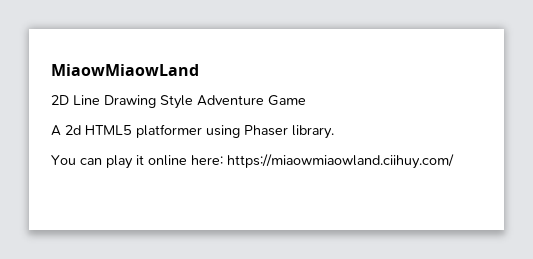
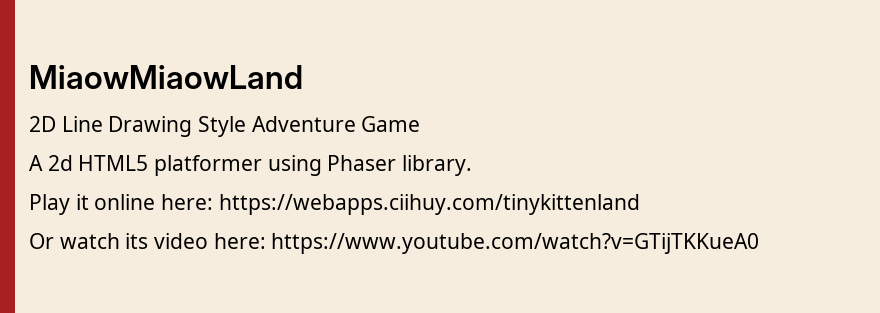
- You can play it online here: https://miaowmiaowland.ciihuy.com/
+ Play it online here: https://webapps.ciihuy.com/tinykittenland
+ Or watch its video here: https://www.youtube.com/watch?v=GTijTKKueA0

